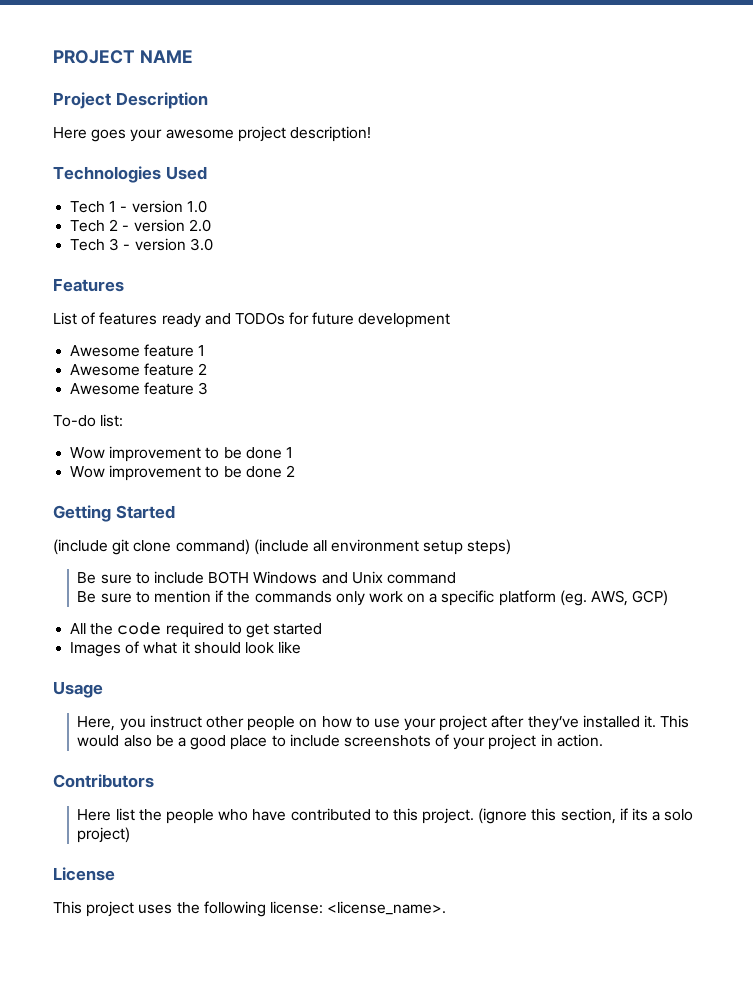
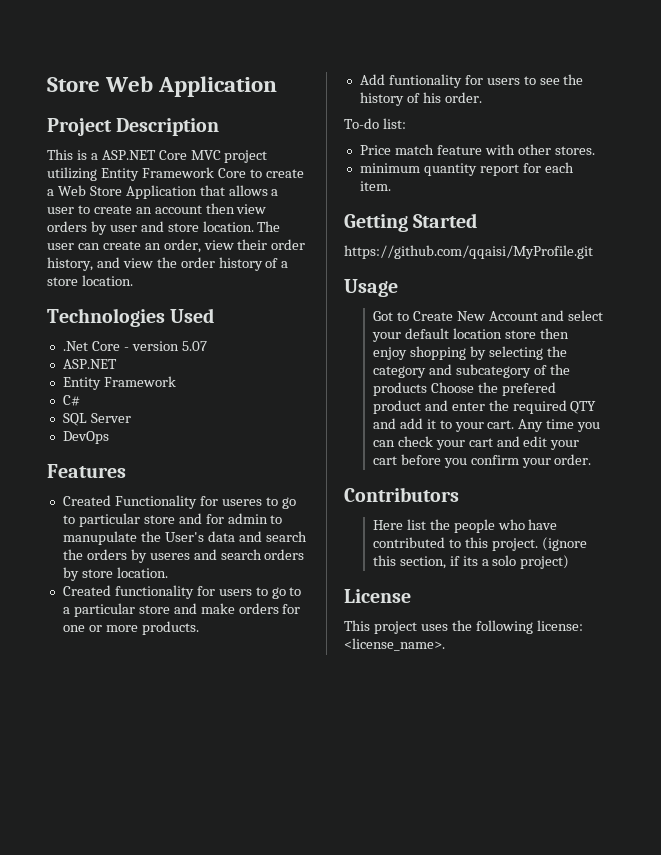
- PROJECT NAME
+ Store Web Application
- Here goes your awesome project description!
+ This is a ASP.NET Core MVC project utilizing Entity Framework Core to create a Web Store Application that allows a user to create an account then view orders by user and store location. The user can create an order, view their order history, and view the order history of a store location.
  Technologies Used
- Tech 1 - version 1.0
- Tech 2 - version 2.0
- Tech 3 - version 3.0
+ .Net Core - version 5.07
+ ASP.NET
+ Entity Framework
+ C#
+ SQL Server
+ DevOps
  Features
- List of features ready and TODOs for future development
- Awesome feature 1
- Awesome feature 2
- Awesome feature 3
+ Created Functionality for useres to go to particular store and for admin to manupulate the User's data and search the orders by useres and search orders by store location.
+ Created functionality for users to go to a particular store and make orders for one or more products.
+ Add funtionality for users to see the history of his order.
  To-do list:
- Wow improvement to be done 1
- Wow improvement to be done 2
+ Price match feature with other stores.
+ minimum quantity report for each item.
  Getting Started
- (include git clone command) (include all environment setup steps)
- Be sure to include BOTH Windows and Unix command
- Be sure to mention if the commands only work on a specific platform (eg. AWS, GCP)
- All the code required to get started
- Images of what it should look like
+ https://github.com/qqaisi/MyProfile.git
  Usage
- Here, you instruct other people on how to use your project after they’ve installed it. This would also be a good place to include screenshots of your project in action.
+ Got to Create New Account and select your default location store then enjoy shopping by selecting the category and subcategory of the products Choose the prefered product and enter the required QTY and add it to your cart. Any time you can check your cart and edit your cart before you confirm your order.

